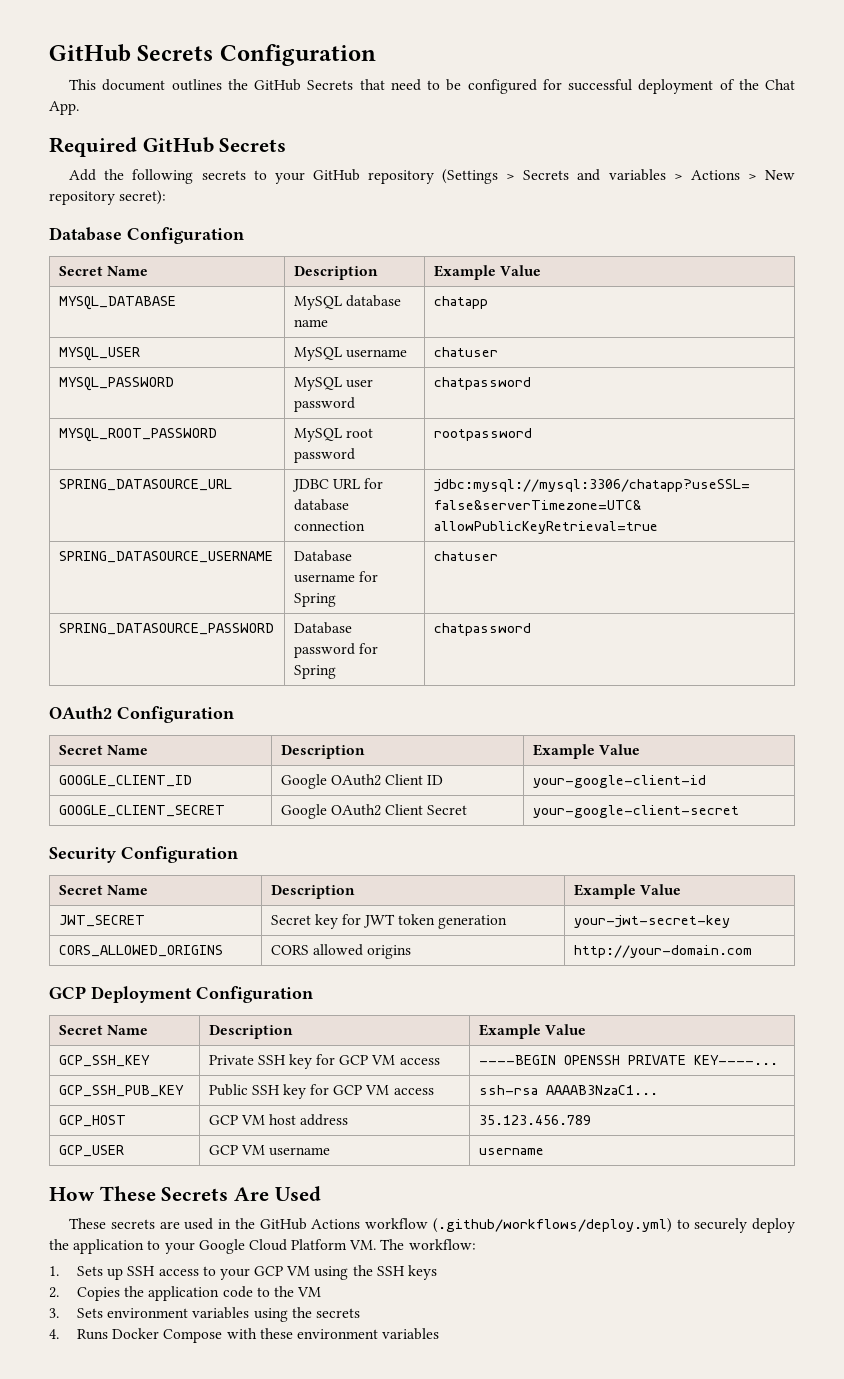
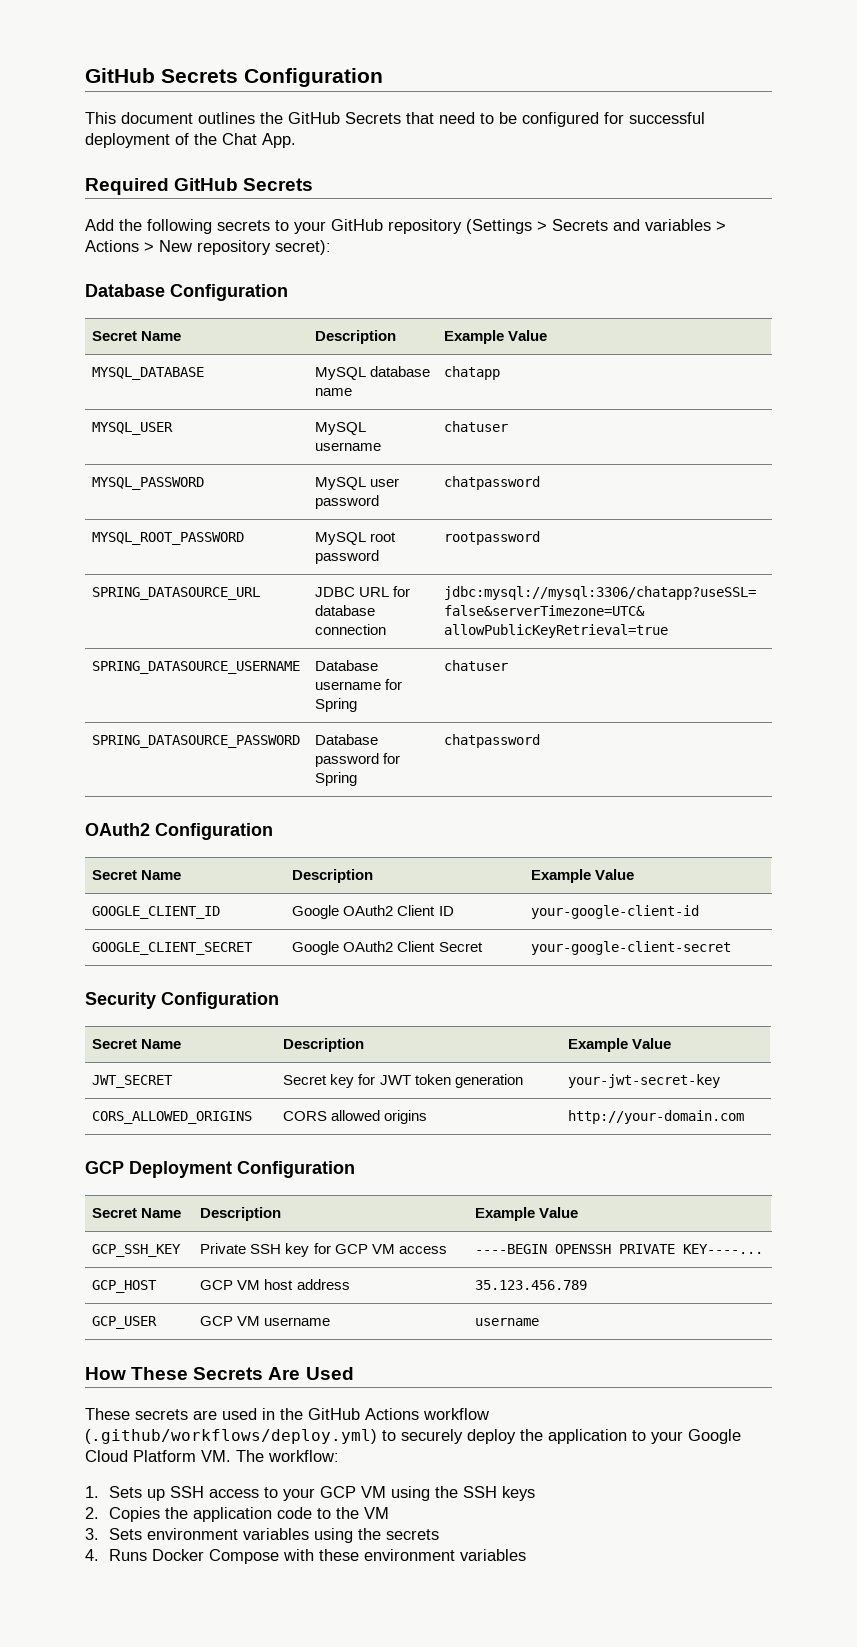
- GCP_SSH_PUB_KEY | Public SSH key for GCP VM access | ssh-rsa AAAAB3NzaC1...

